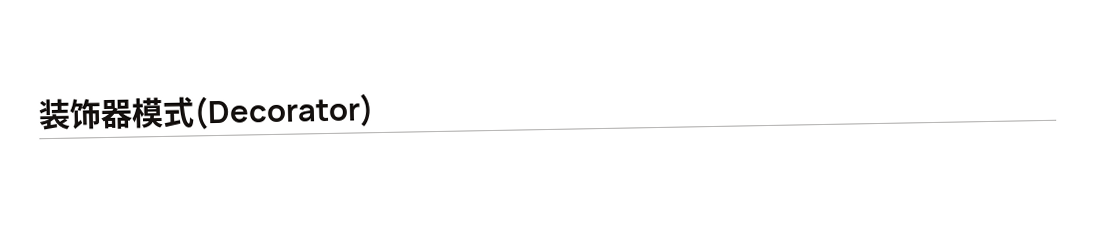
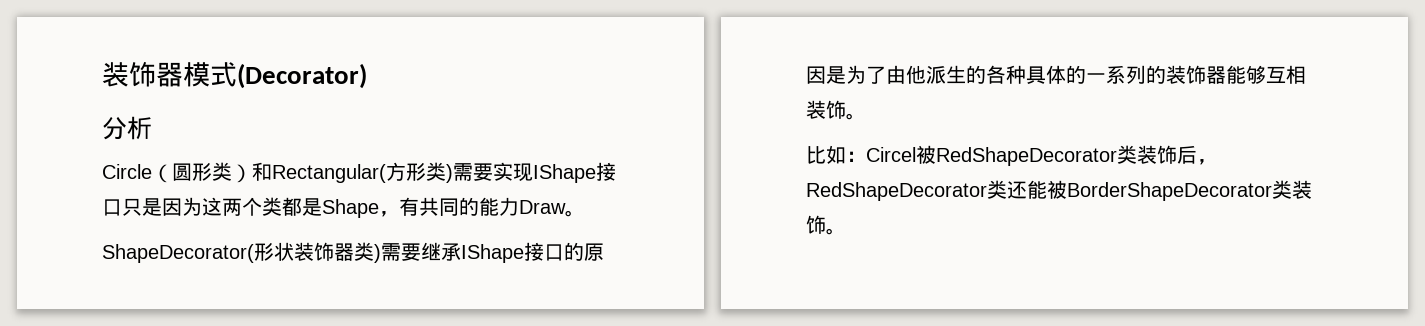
+ 分析
+ Circle（圆形类）和Rectangular(方形类)需要实现IShape接口只是因为这两个类都是Shape，有共同的能力Draw。
+ ShapeDecorator(形状装饰器类)需要继承IShape接口的原因是为了由他派生的各种具体的一系列的装饰器能够互相装饰。
+ 比如：Circel被RedShapeDecorator类装饰后，RedShapeDecorator类还能被BorderShapeDecorator类装饰。

